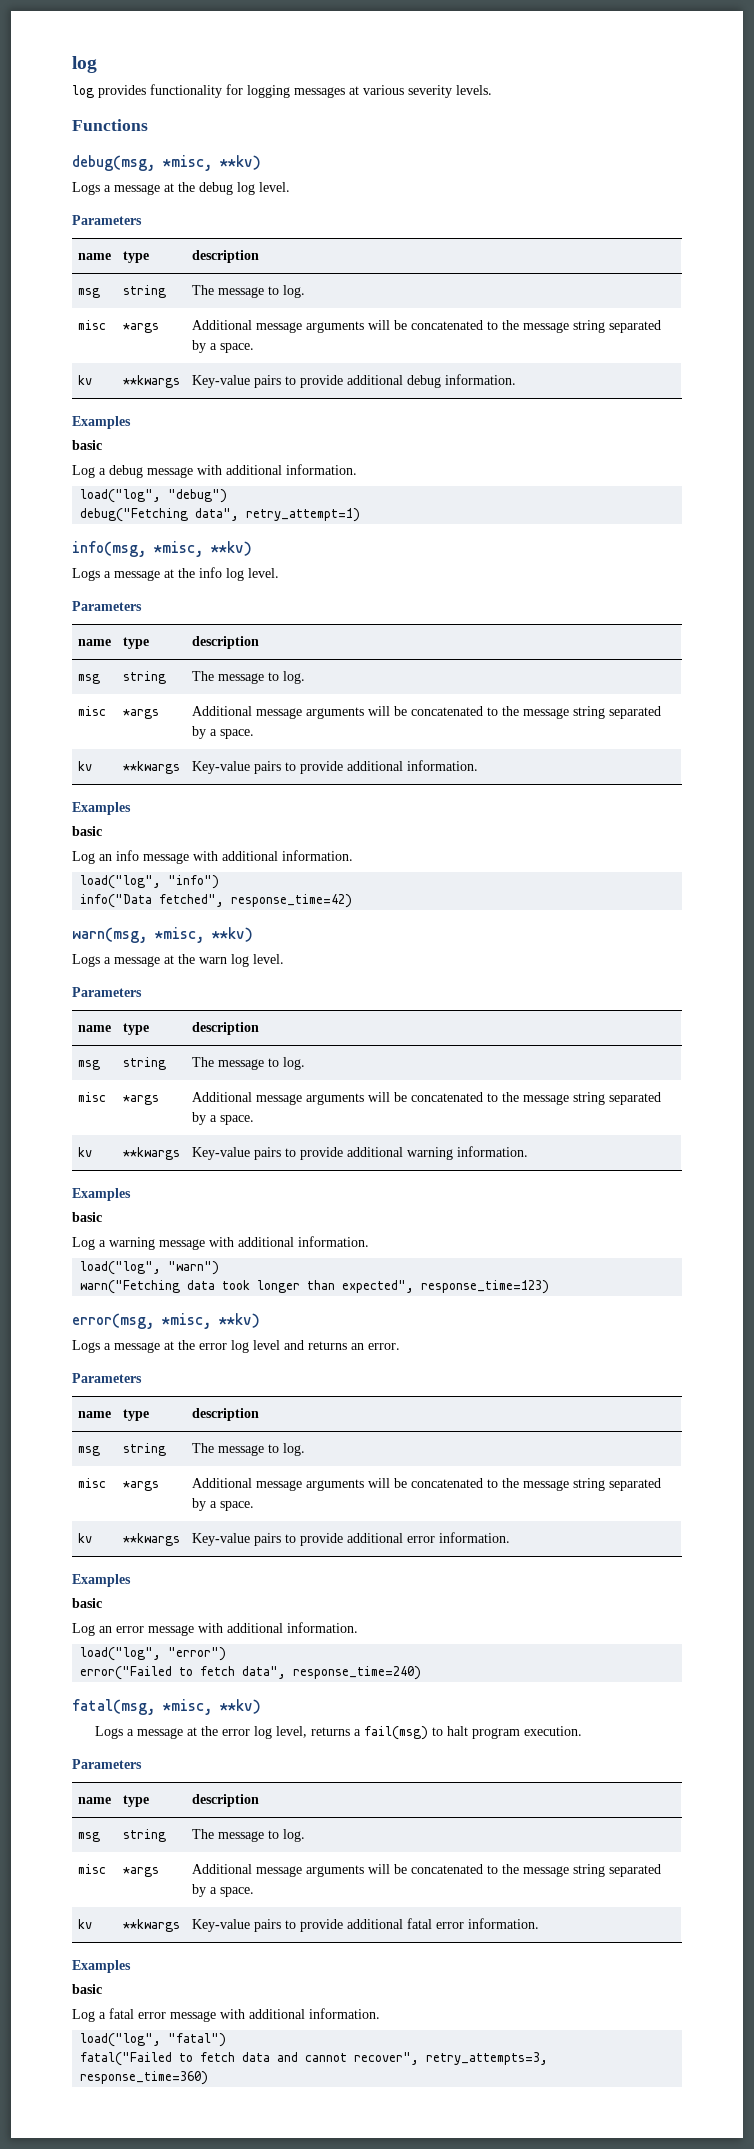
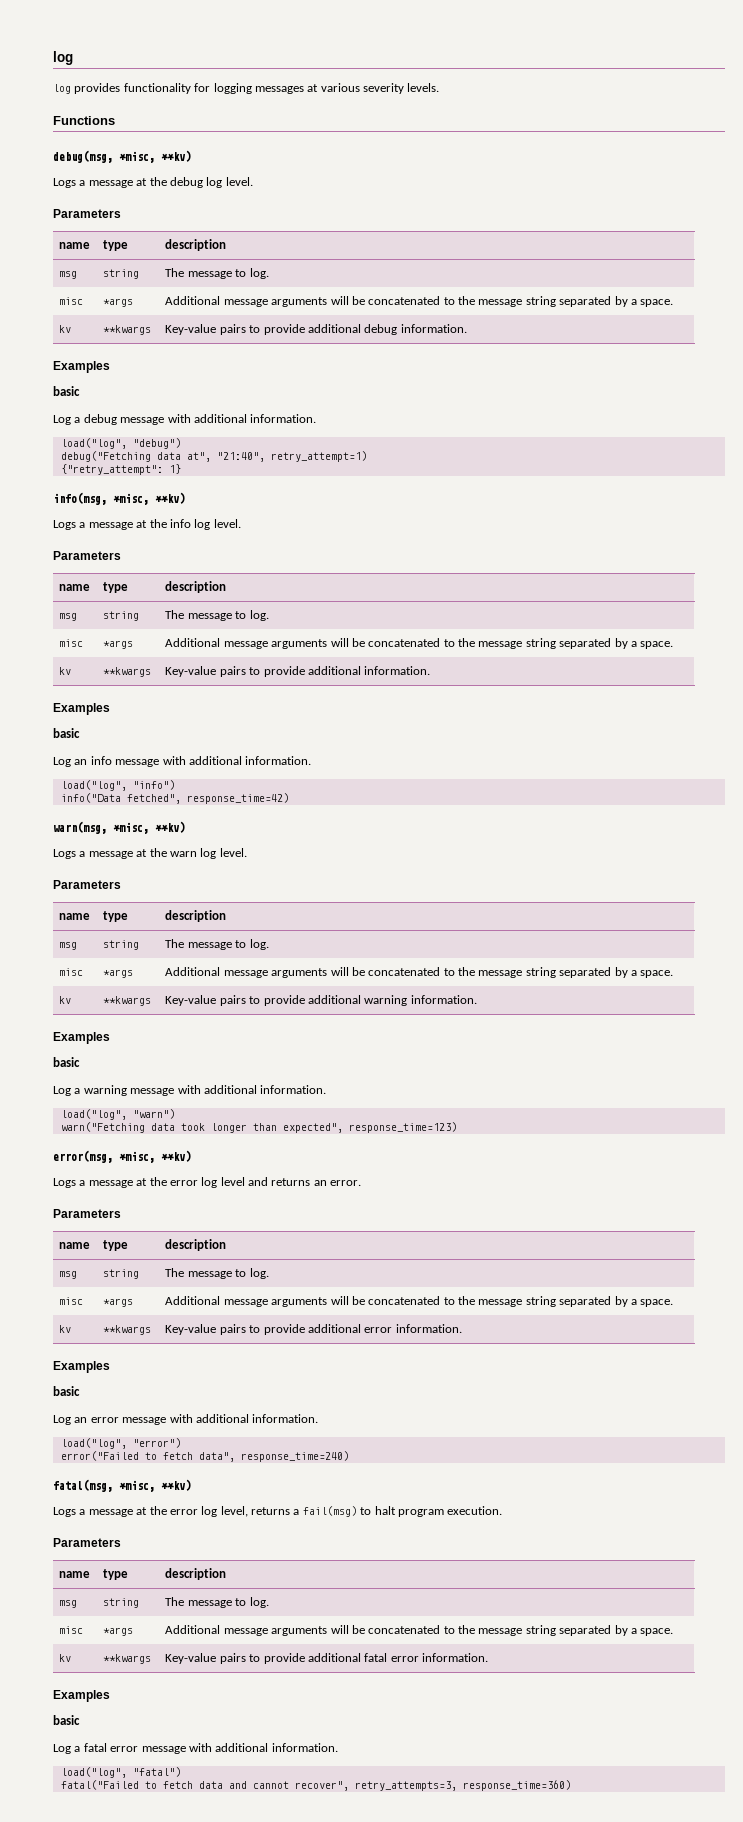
- debug("Fetching data", retry_attempt=1)
+ debug("Fetching data at", "21:40", retry_attempt=1)
+ {"retry_attempt": 1}

